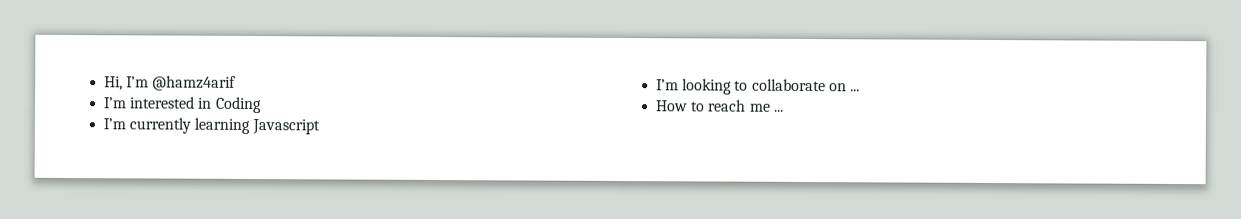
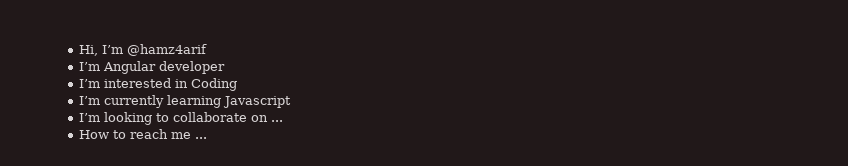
+ I’m Angular developer

